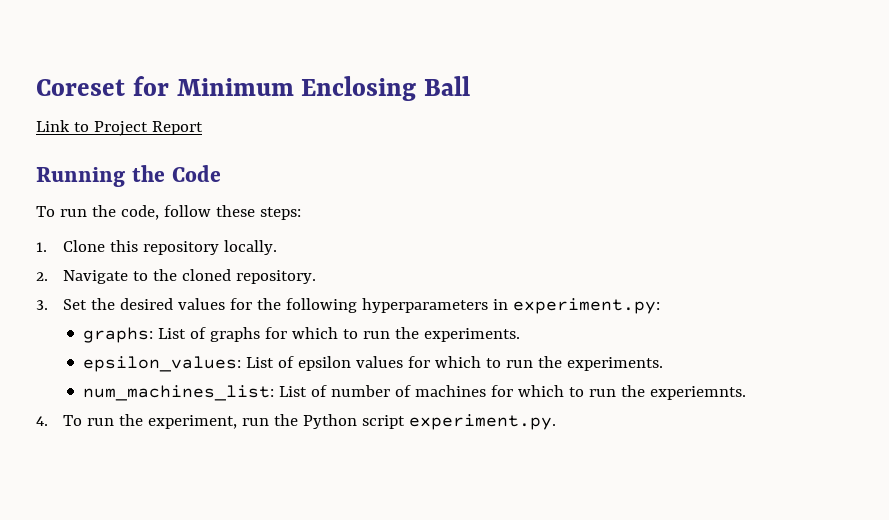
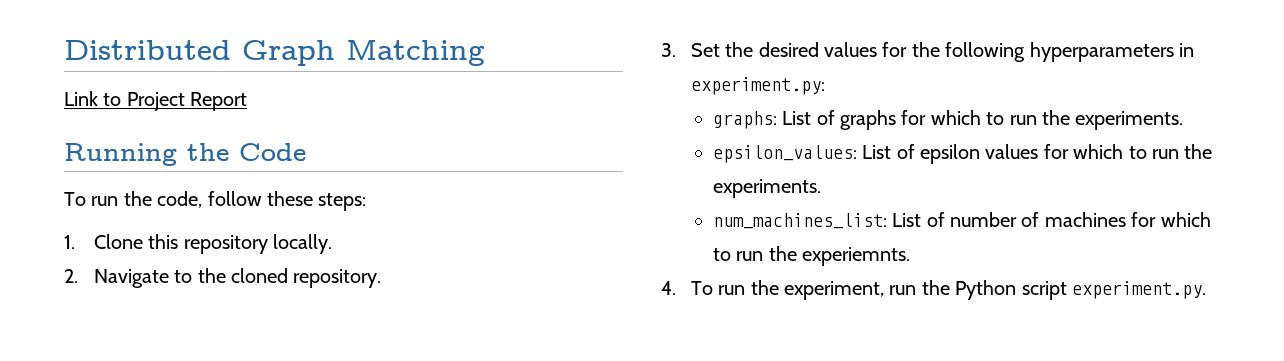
- Coreset for Minimum Enclosing Ball
+ Distributed Graph Matching

